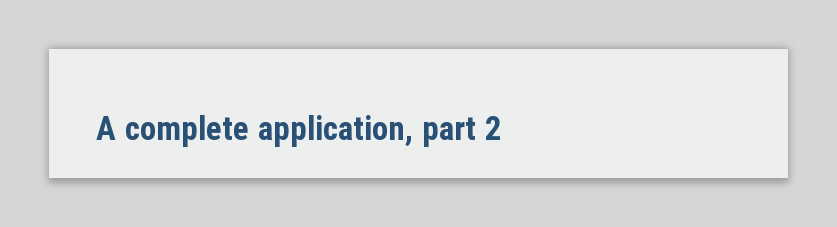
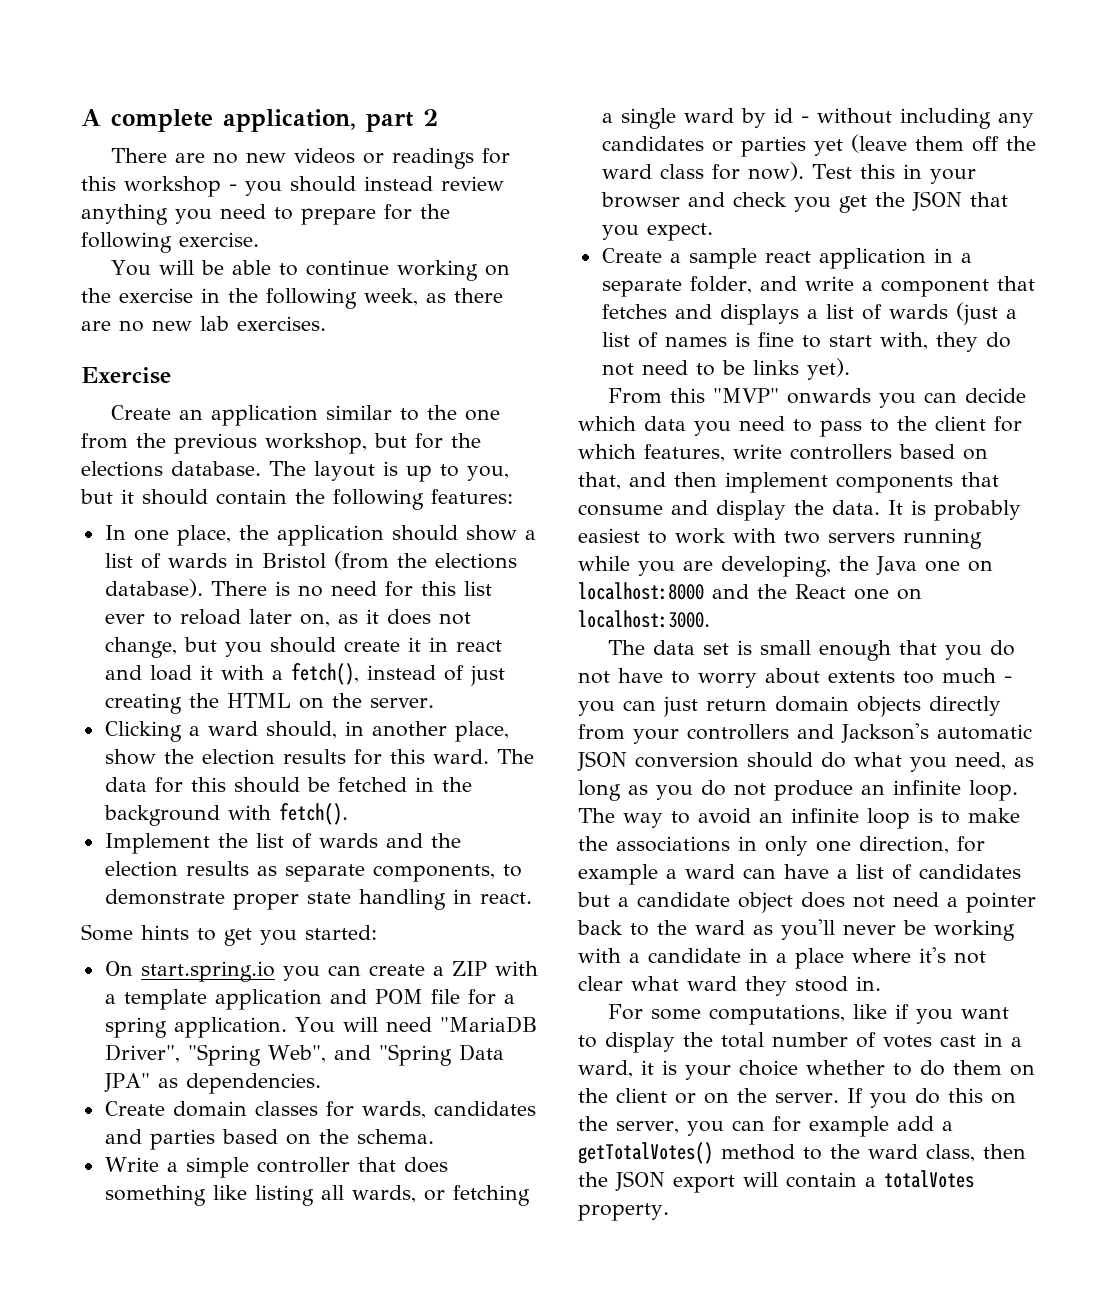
+ There are no new videos or readings for this workshop - you should instead review anything you need to prepare for the following exercise.
+ You will be able to continue working on the exercise in the following week, as there are no new lab exercises.
+ Exercise
+ Create an application similar to the one from the previous workshop, but for the elections database. The layout is up to you, but it should contain the following features:
+ In one place, the application should show a list of wards in Bristol (from the elections database). There is no need for this list ever to reload later on, as it does not change, but you should create it in react and load it with a fetch(), instead of just creating the HTML on the server.
+ Clicking a ward should, in another place, show the election results for this ward. The data for this should be fetched in the background with fetch().
+ Implement the list of wards and the election results as separate components, to demonstrate proper state handling in react.
+ Some hints to get you started:
+ On start.spring.io you can create a ZIP with a template application and POM file for a spring application. You will need "MariaDB Driver", "Spring Web", and "Spring Data JPA" as dependencies.
+ Create domain classes for wards, candidates and parties based on the schema.
+ Write a simple controller that does something like listing all wards, or fetching a single ward by id - without including any candidates or parties yet (leave them off the ward class for now). Test this in your browser and check you get the JSON that you expect.
+ Create a sample react application in a separate folder, and write a component that fetches and displays a list of wards (just a list of names is fine to start with, they do not need to be links yet).
+ From this "MVP" onwards you can decide which data you need to pass to the client for which features, write controllers based on that, and then implement components that consume and display the data. It is probably easiest to work with two servers running while you are developing, the Java one on localhost:8000 and the React one on localhost:3000.
+ The data set is small enough that you do not have to worry about extents too much - you can just return domain objects directly from your controllers and Jackson's automatic JSON conversion should do what you need, as long as you do not produce an infinite loop. The way to avoid an infinite loop is to make the associations in only one direction, for example a ward can have a list of candidates but a candidate object does not need a pointer back to the ward as you'll never be working with a candidate in a place where it's not clear what ward they stood in.
+ For some computations, like if you want to display the total number of votes cast in a ward, it is your choice whether to do them on the client or on the server. If you do this on the server, you can for example add a getTotalVotes() method to the ward class, then the JSON export will contain a totalVotes property.

